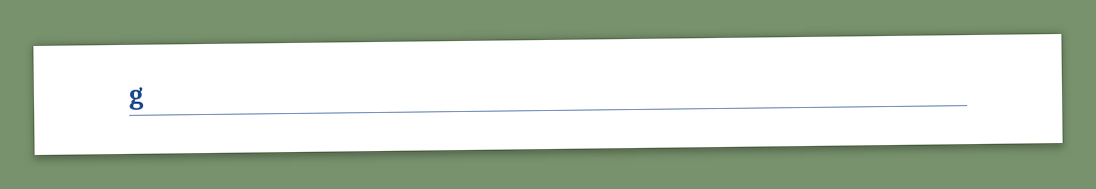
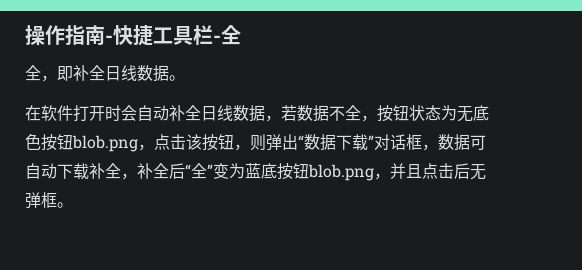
- g
+ 操作指南-快捷工具栏-全
+ 全，即补全日线数据。
+ 在软件打开时会自动补全日线数据，若数据不全，按钮状态为无底色按钮blob.png，点击该按钮，则弹出“数据下载”对话框，数据可自动下载补全，补全后“全”变为蓝底按钮blob.png，并且点击后无弹框。

